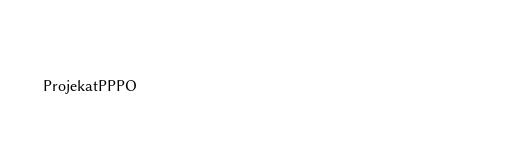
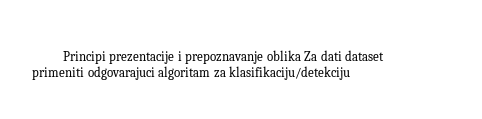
- ProjekatPPPO
+ Principi prezentacije i prepoznavanje oblika Za dati dataset primeniti odgovarajuci algoritam za klasifikaciju/detekciju

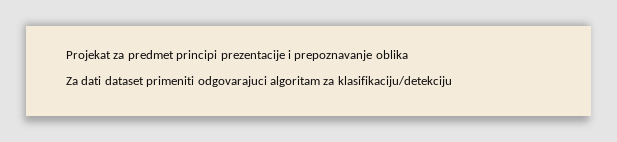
- Principi prezentacije i prepoznavanje oblika Za dati dataset primeniti odgovarajuci algoritam za klasifikaciju/detekciju
+ Projekat za predmet principi prezentacije i prepoznavanje oblika
+ Za dati dataset primeniti odgovarajuci algoritam za klasifikaciju/detekciju

